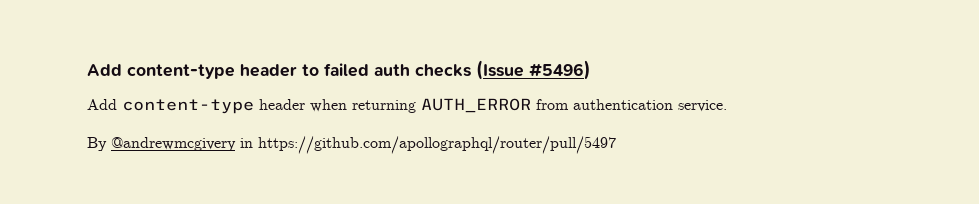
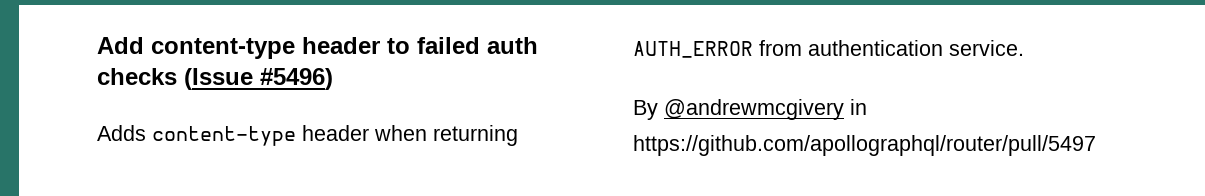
- Add content-type header when returning AUTH_ERROR from authentication service.
+ Adds content-type header when returning AUTH_ERROR from authentication service.

